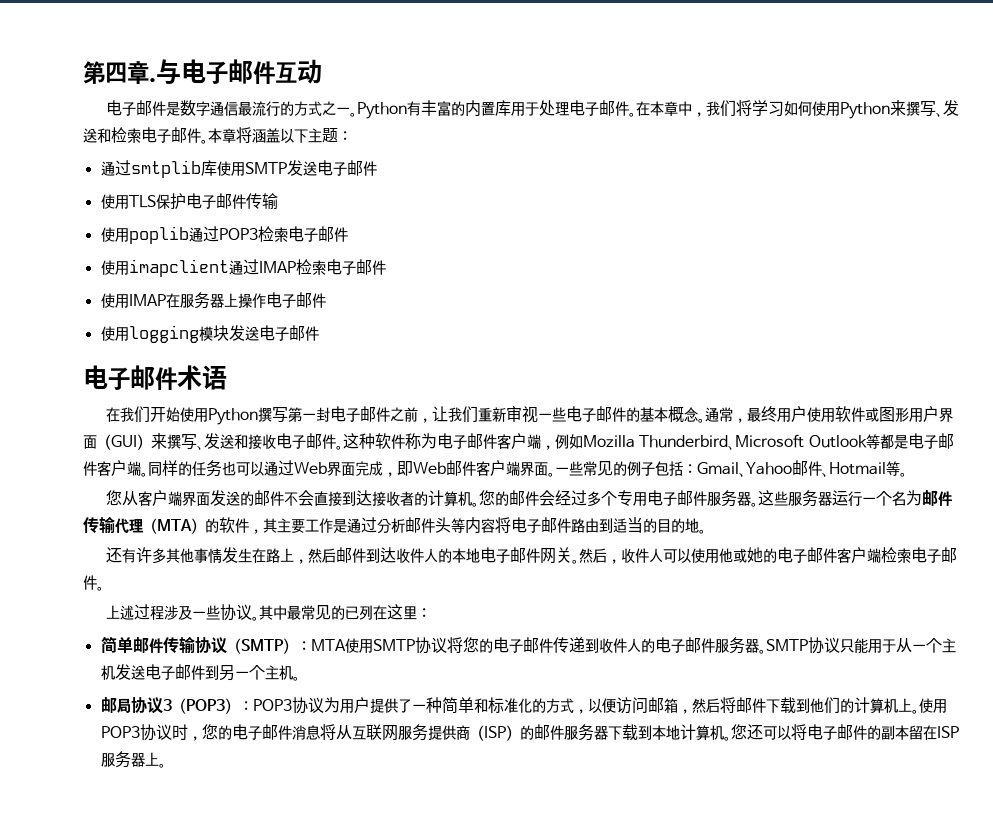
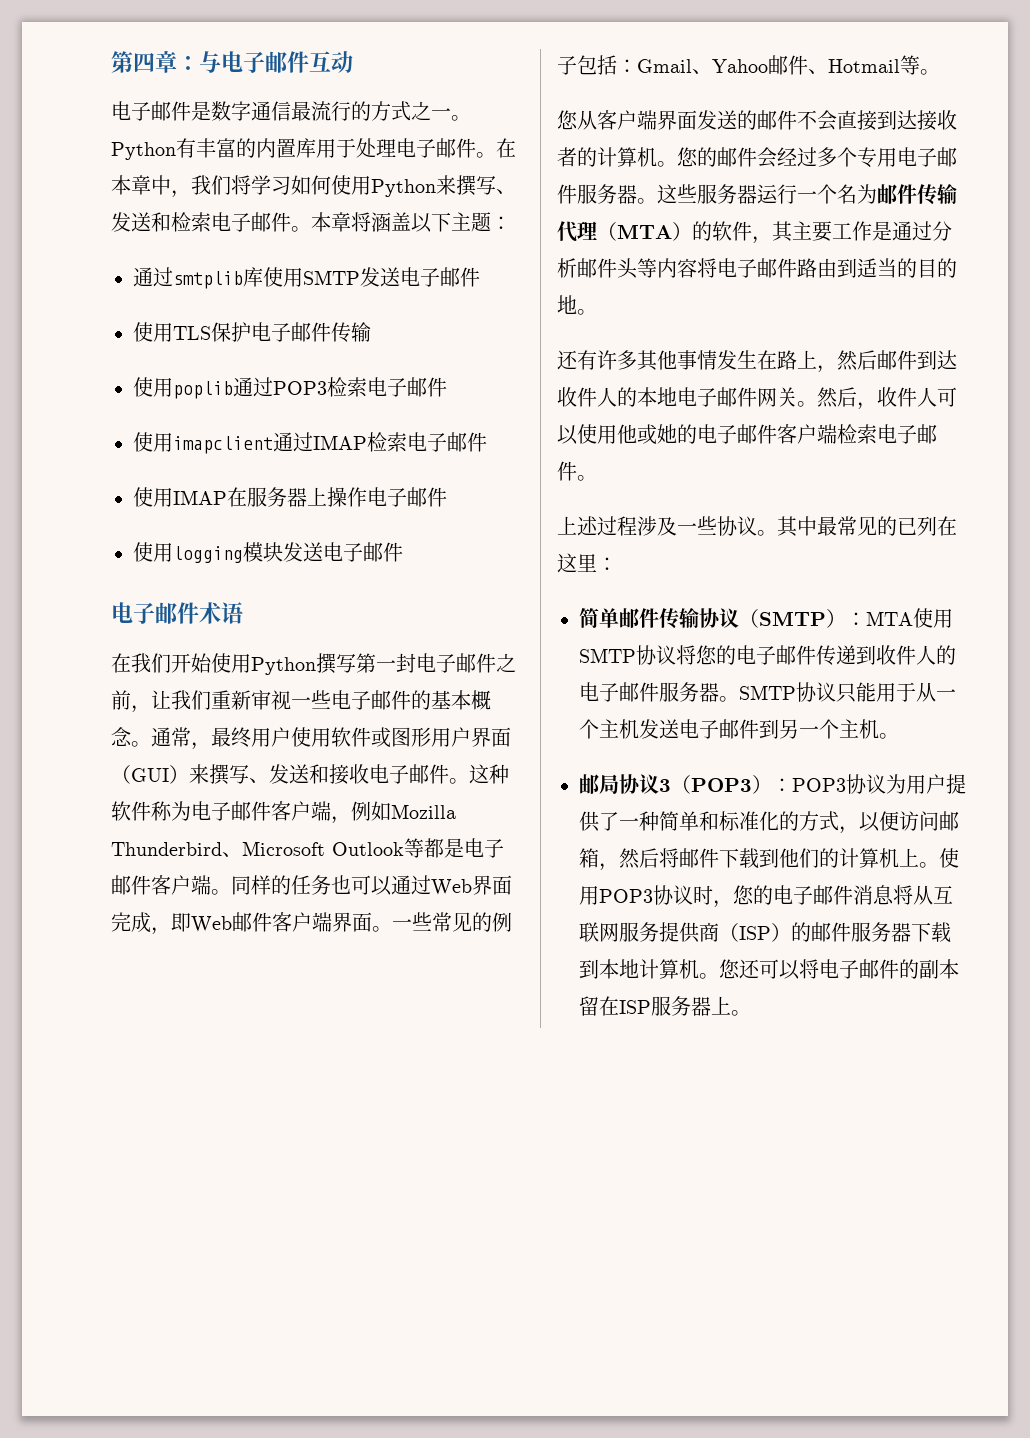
- 第四章.与电子邮件互动
+ 第四章：与电子邮件互动

